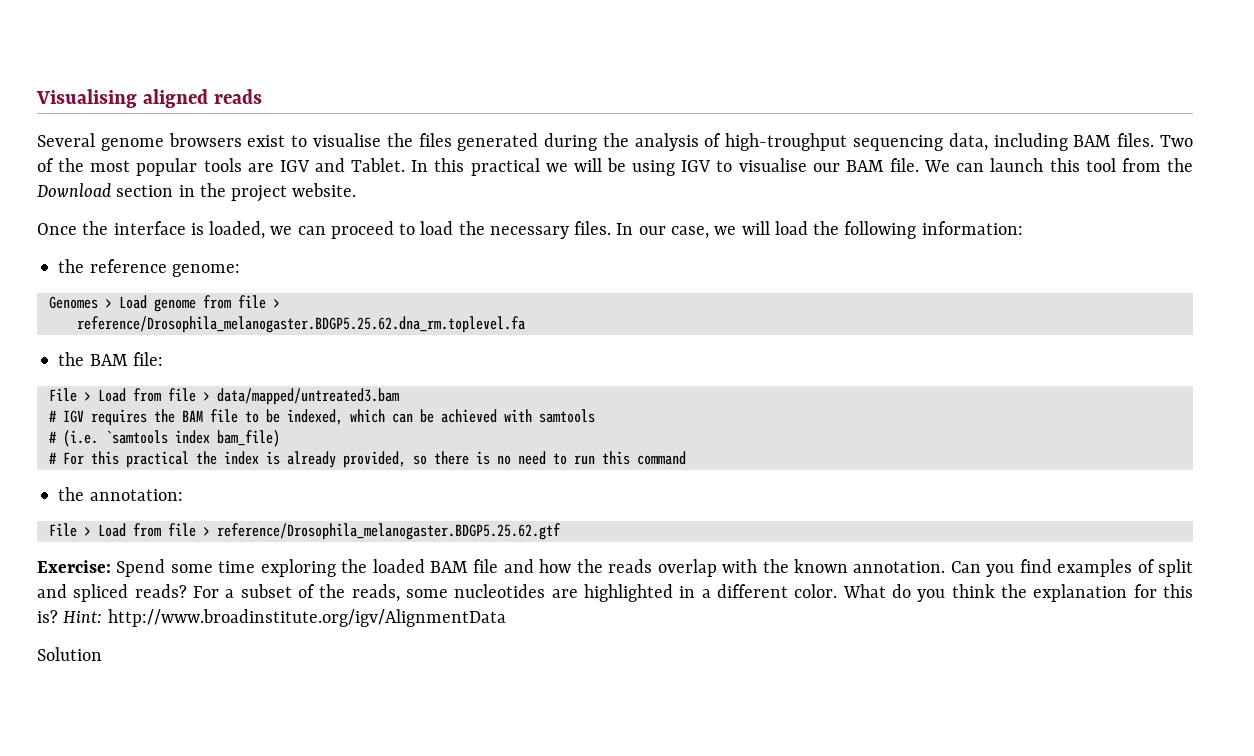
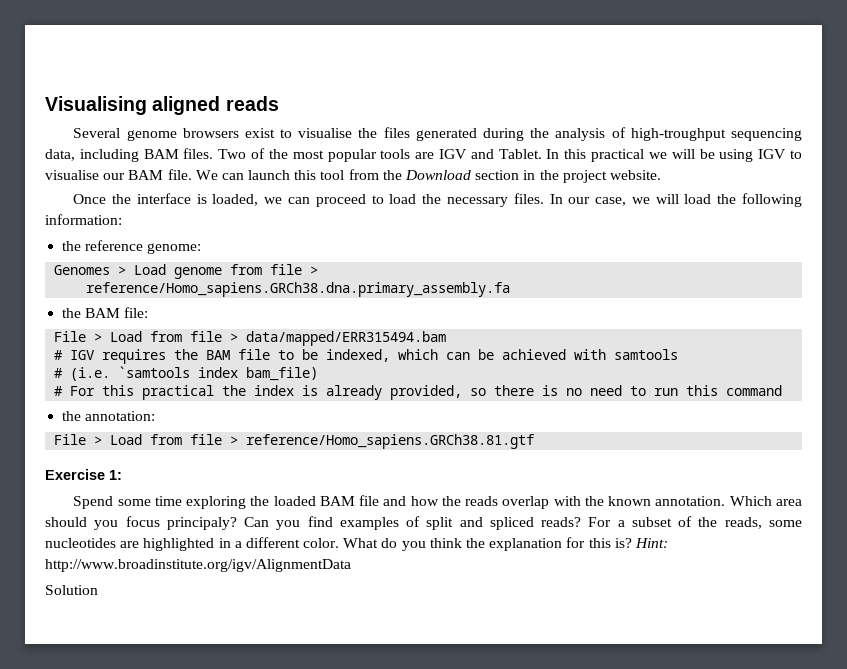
- reference/Drosophila_melanogaster.BDGP5.25.62.dna_rm.toplevel.fa
+ reference/Homo_sapiens.GRCh38.dna.primary_assembly.fa
- File > Load from file > data/mapped/untreated3.bam
+ File > Load from file > data/mapped/ERR315494.bam
- File > Load from file > reference/Drosophila_melanogaster.BDGP5.25.62.gtf
- Exercise: Spend some time exploring the loaded BAM file and how the reads overlap with the known annotation.
+ File > Load from file > reference/Homo_sapiens.GRCh38.81.gtf
+ Exercise 1:
+ Spend some time exploring the loaded BAM file and how the reads overlap with the known annotation.
+ Which area should you focus principaly?

